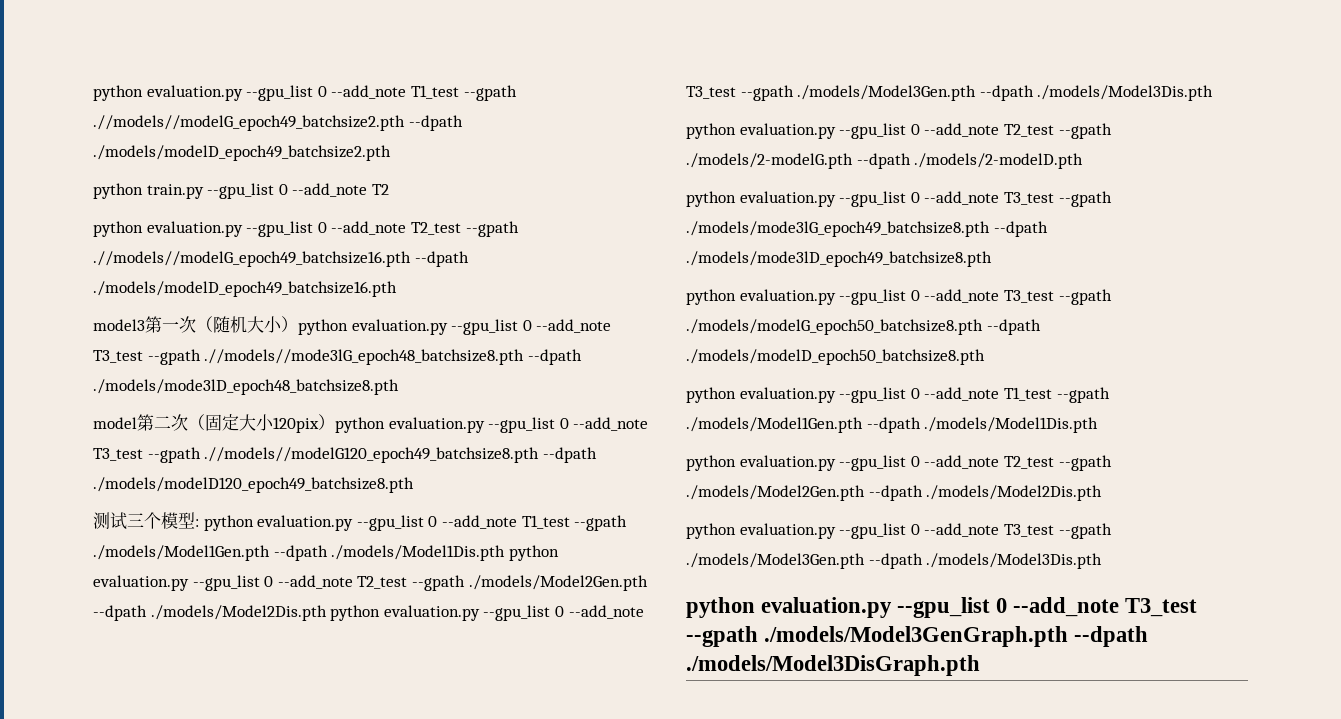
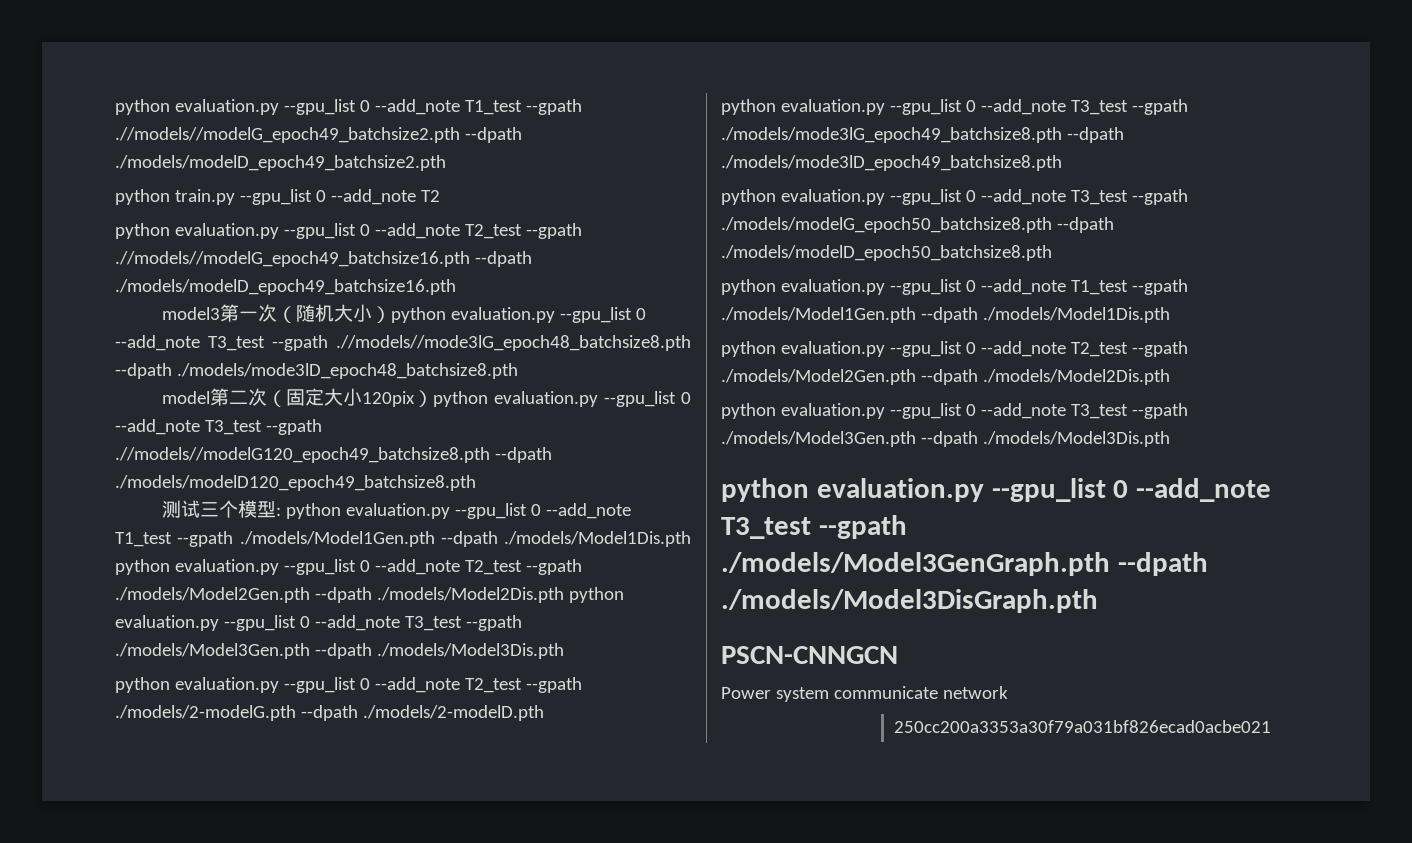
+ PSCN-CNNGCN
+ Power system communicate network
+ 250cc200a3353a30f79a031bf826ecad0acbe021

